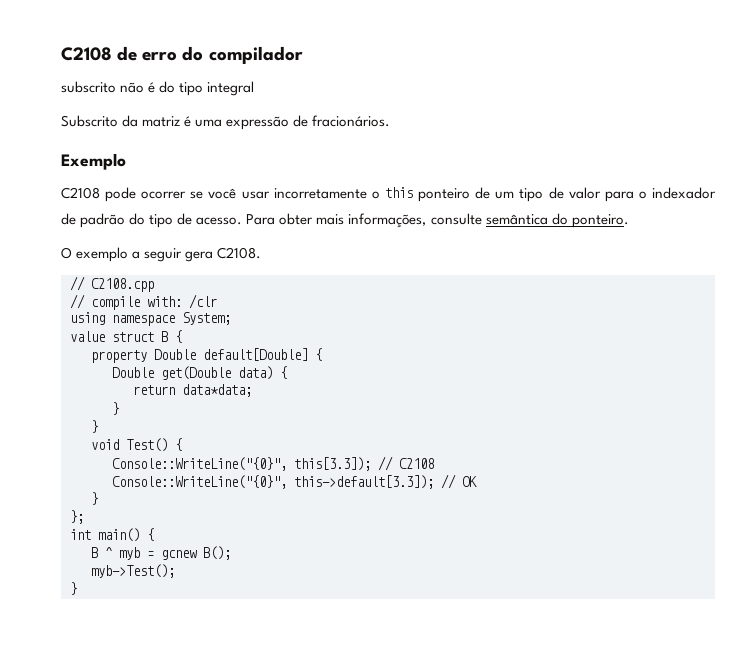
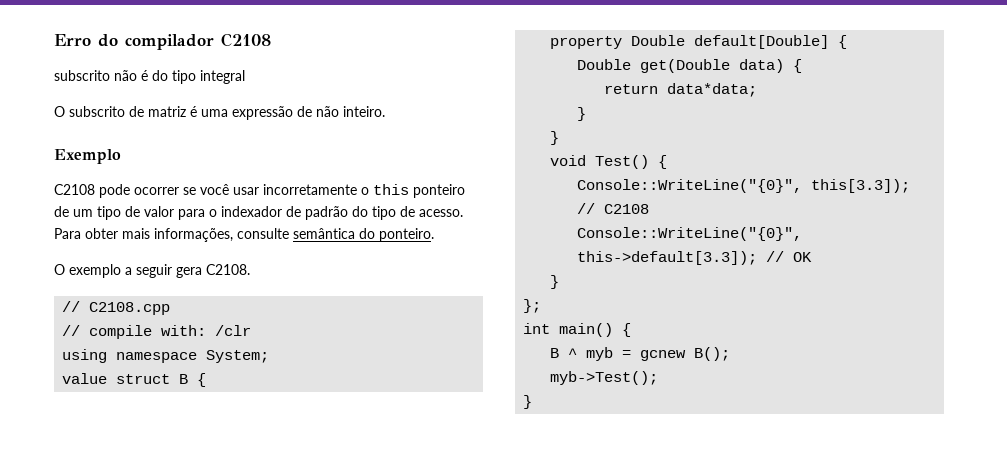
- C2108 de erro do compilador
+ Erro do compilador C2108
- Subscrito da matriz é uma expressão de fracionários.
+ O subscrito de matriz é uma expressão de não inteiro.

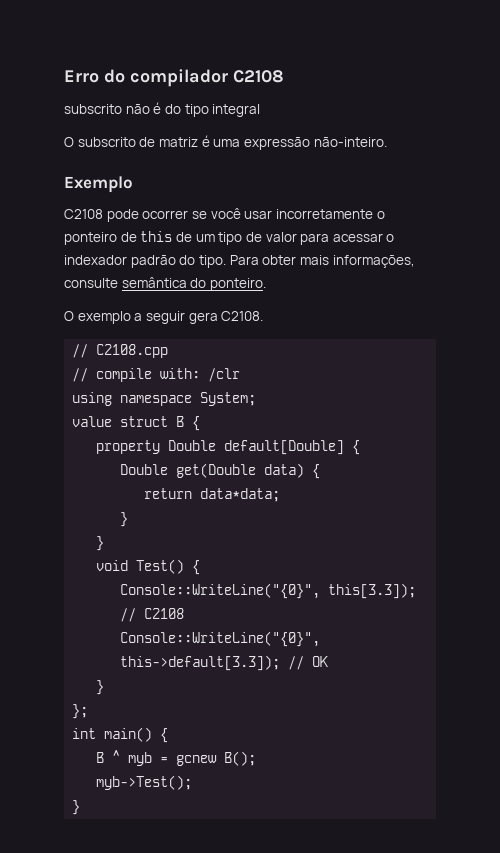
- O subscrito de matriz é uma expressão de não inteiro.
+ O subscrito de matriz é uma expressão não-inteiro.
- C2108 pode ocorrer se você usar incorretamente o this ponteiro de um tipo de valor para o indexador de padrão do tipo de acesso.
+ C2108 pode ocorrer se você usar incorretamente o ponteiro de this de um tipo de valor para acessar o indexador padrão do tipo.

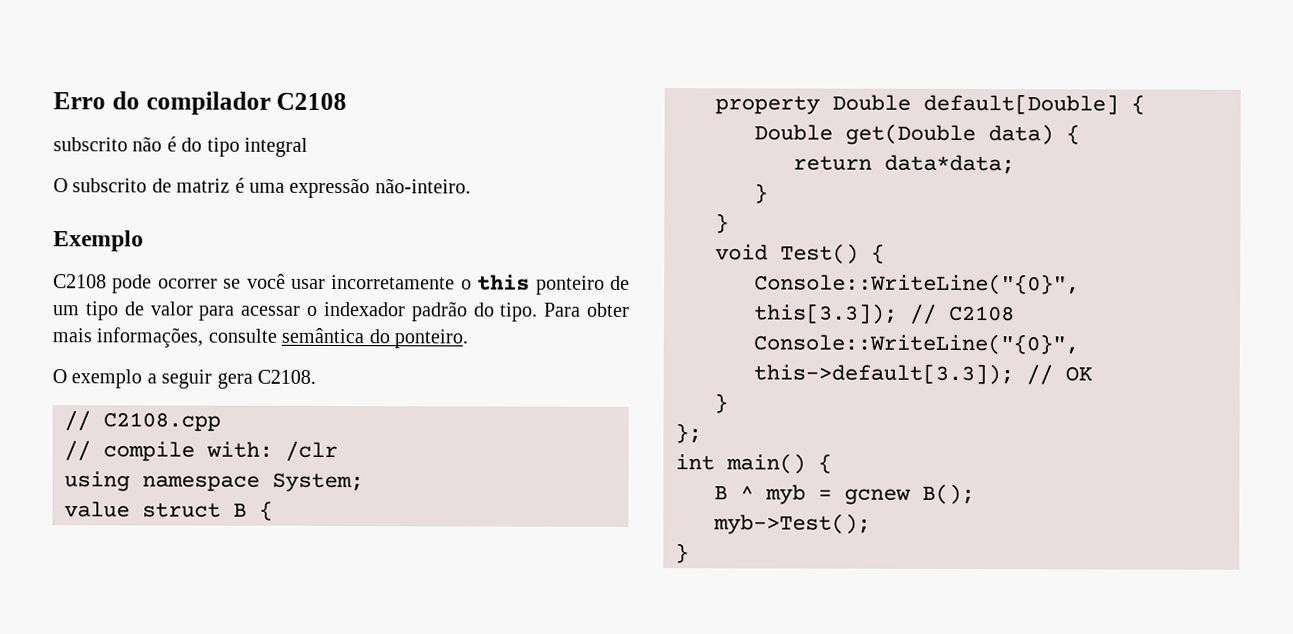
- C2108 pode ocorrer se você usar incorretamente o ponteiro de this de um tipo de valor para acessar o indexador padrão do tipo.
+ C2108 pode ocorrer se você usar incorretamente o this ponteiro de um tipo de valor para acessar o indexador padrão do tipo.

